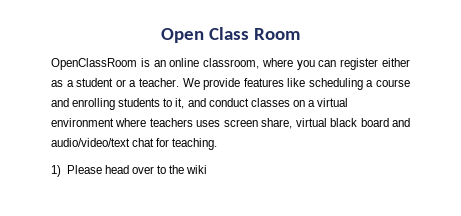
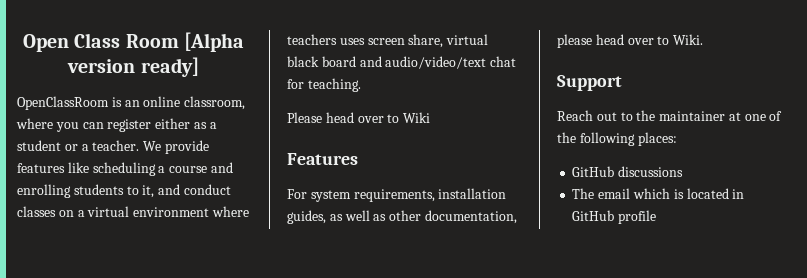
- Open Class Room
+ Open Class Room [Alpha version ready]
- 1) Please head over to the wiki
+ Please head over to Wiki
+ Features
+ For system requirements, installation guides, as well as other documentation, please head over to Wiki.
+ Support
+ Reach out to the maintainer at one of the following places:
+ GitHub discussions
+ The email which is located in GitHub profile

